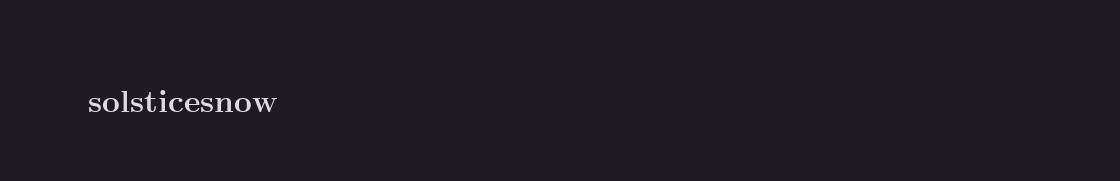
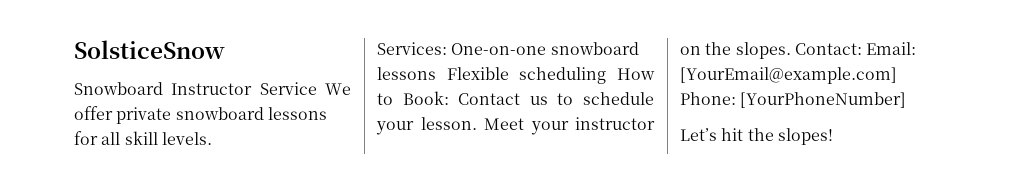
- solsticesnow
+ SolsticeSnow
+ Snowboard Instructor Service We offer private snowboard lessons for all skill levels.
+ Services: One-on-one snowboard lessons Flexible scheduling How to Book: Contact us to schedule your lesson. Meet your instructor on the slopes. Contact: Email: [YourEmail@example.com] Phone: [YourPhoneNumber]
+ Let’s hit the slopes!

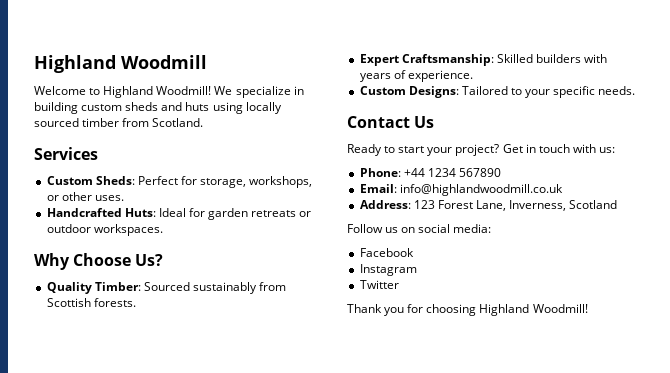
- SolsticeSnow
- Snowboard Instructor Service We offer private snowboard lessons for all skill levels.
- Services: One-on-one snowboard lessons Flexible scheduling How to Book: Contact us to schedule your lesson. Meet your instructor on the slopes. Contact: Email: [YourEmail@example.com] Phone: [YourPhoneNumber]
- Let’s hit the slopes!
+ Highland Woodmill
+ Welcome to Highland Woodmill! We specialize in building custom sheds and huts using locally sourced timber from Scotland.
+ Services
+ Custom Sheds: Perfect for storage, workshops, or other uses.
+ Handcrafted Huts: Ideal for garden retreats or outdoor workspaces.
+ Why Choose Us?
+ Quality Timber: Sourced sustainably from Scottish forests.
+ Expert Craftsmanship: Skilled builders with years of experience.
+ Custom Designs: Tailored to your specific needs.
+ Contact Us
+ Ready to start your project? Get in touch with us:
+ Phone: +44 1234 567890
+ Email: info@highlandwoodmill.co.uk
+ Address: 123 Forest Lane, Inverness, Scotland
+ Follow us on social media:
+ Facebook
+ Instagram
+ Twitter
+ Thank you for choosing Highland Woodmill!

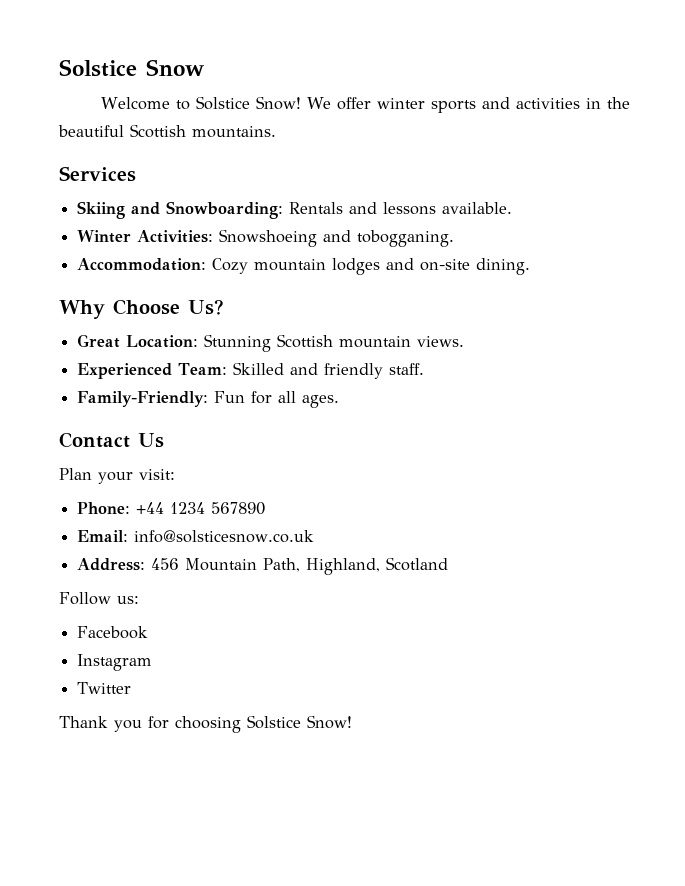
- Highland Woodmill
+ Solstice Snow
- Welcome to Highland Woodmill! We specialize in building custom sheds and huts using locally sourced timber from Scotland.
+ Welcome to Solstice Snow! We offer winter sports and activities in the beautiful Scottish mountains.
  Services
- Custom Sheds: Perfect for storage, workshops, or other uses.
- Handcrafted Huts: Ideal for garden retreats or outdoor workspaces.
+ Skiing and Snowboarding: Rentals and lessons available.
+ Winter Activities: Snowshoeing and tobogganing.
+ Accommodation: Cozy mountain lodges and on-site dining.
  Why Choose Us?
- Quality Timber: Sourced sustainably from Scottish forests.
- Expert Craftsmanship: Skilled builders with years of experience.
- Custom Designs: Tailored to your specific needs.
+ Great Location: Stunning Scottish mountain views.
+ Experienced Team: Skilled and friendly staff.
+ Family-Friendly: Fun for all ages.
  Contact Us
- Ready to start your project? Get in touch with us:
+ Plan your visit:
- Email: info@highlandwoodmill.co.uk
+ Email: info@solsticesnow.co.uk
- Address: 123 Forest Lane, Inverness, Scotland
- Follow us on social media:
+ Address: 456 Mountain Path, Highland, Scotland
+ Follow us:
- Thank you for choosing Highland Woodmill!
+ Thank you for choosing Solstice Snow!

